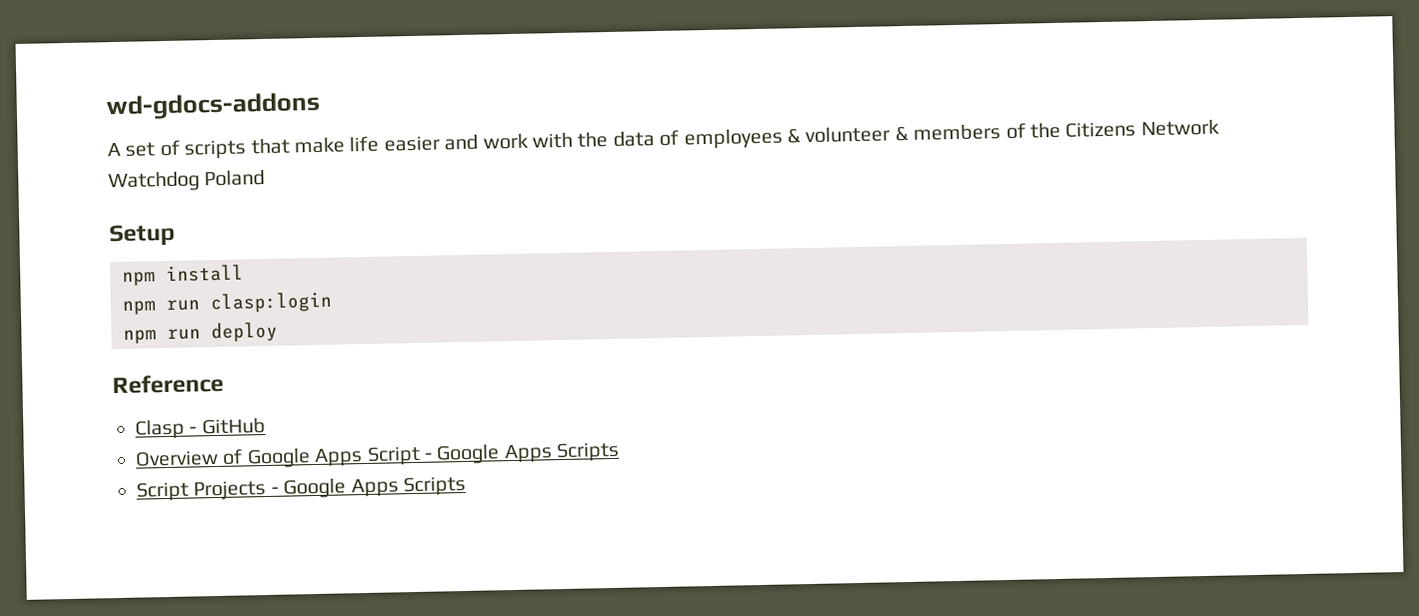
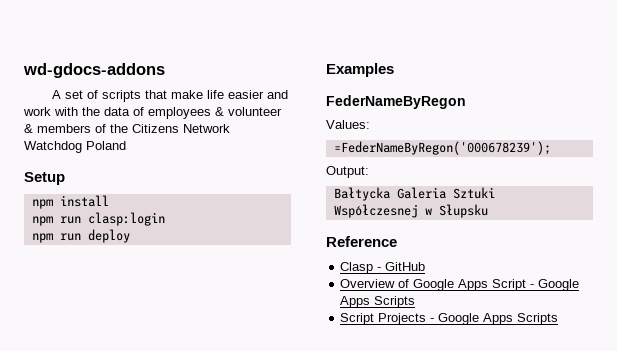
+ Examples
+ FederNameByRegon
+ Values:
+ =FederNameByRegon('000678239');
+ Output:
+ Bałtycka Galeria Sztuki Współczesnej w Słupsku

